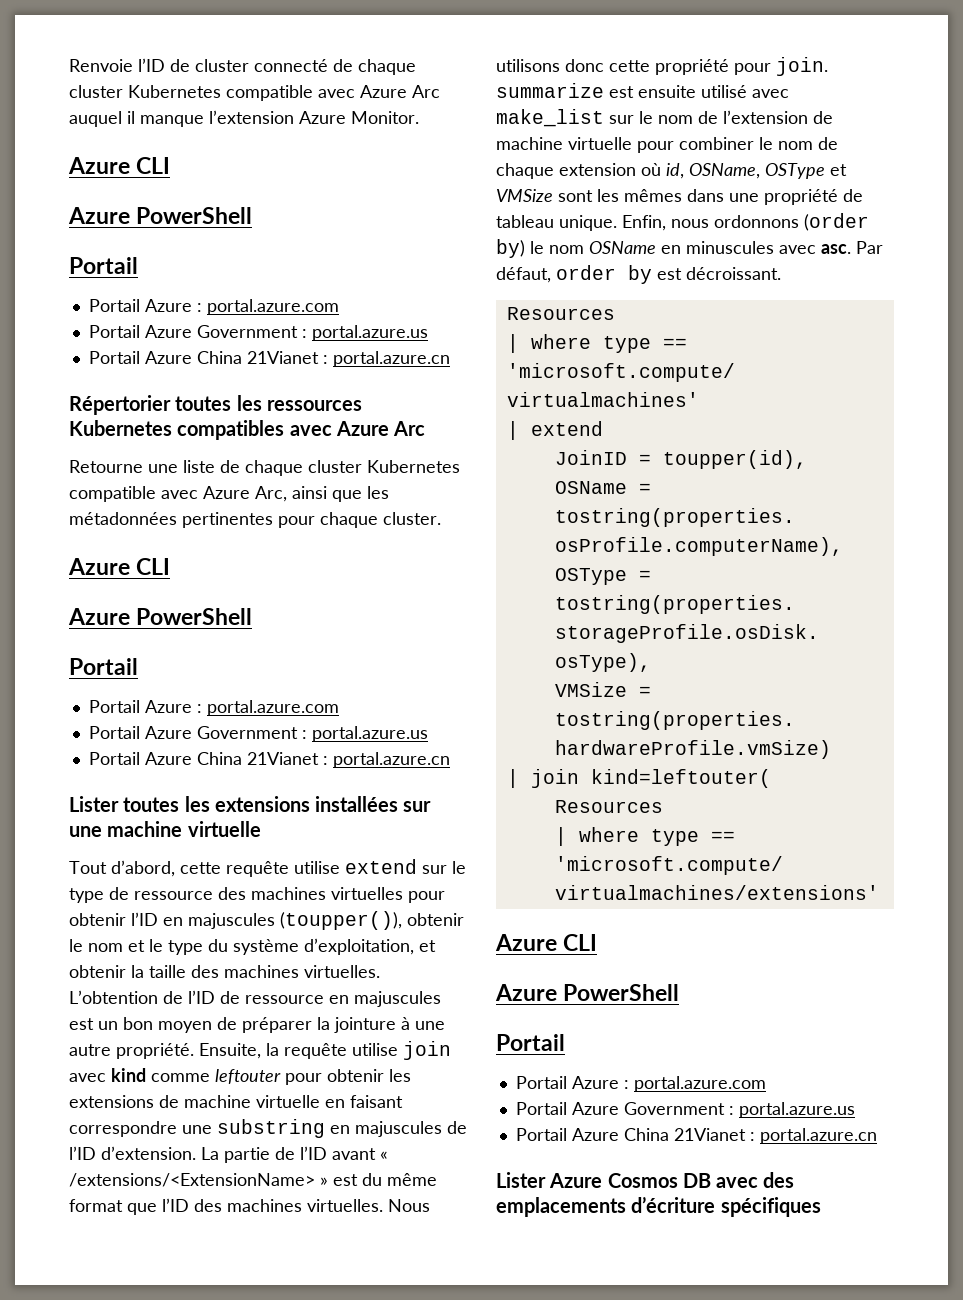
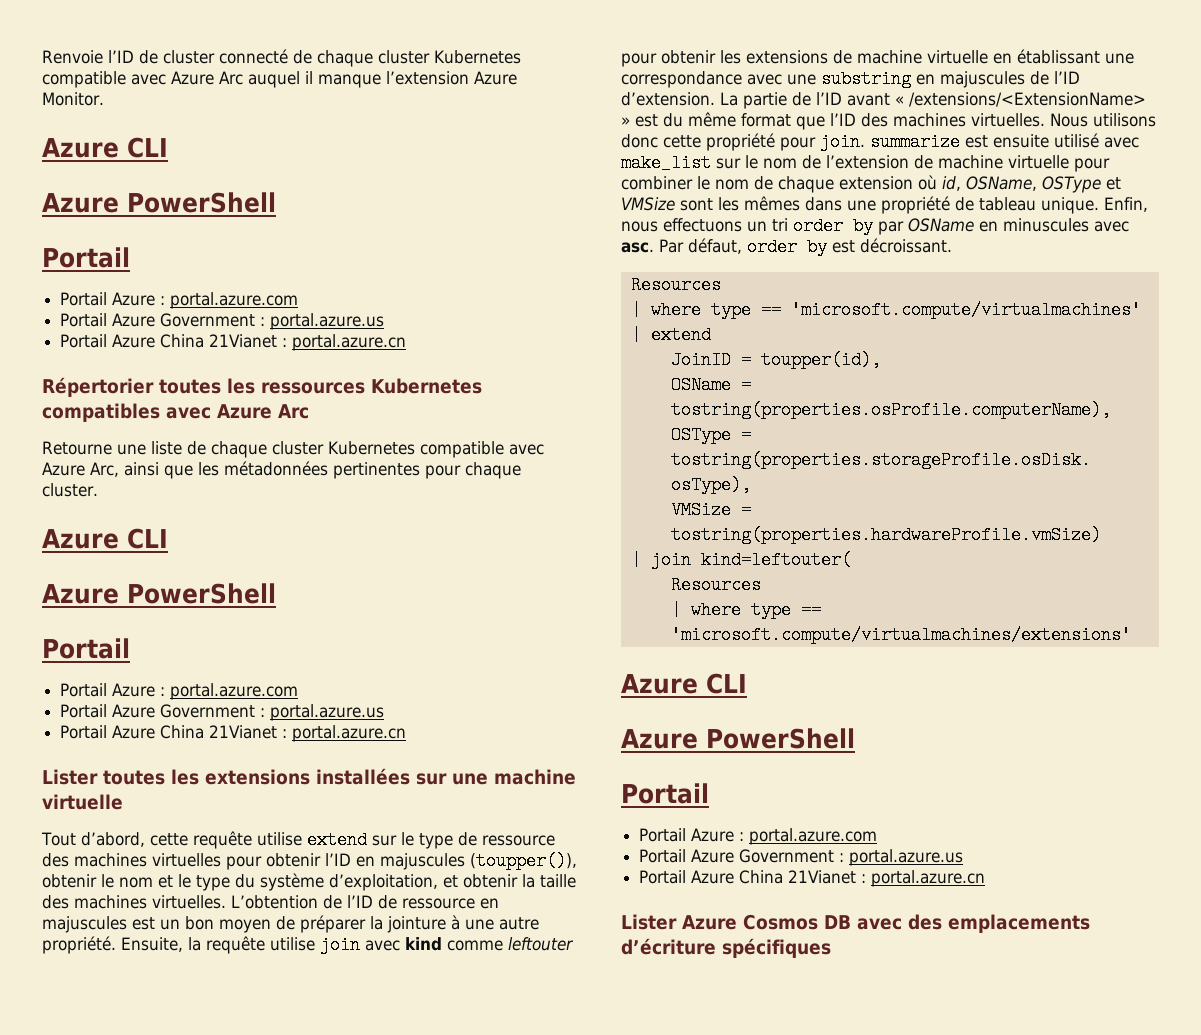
- Ensuite, la requête utilise join avec kind comme leftouter pour obtenir les extensions de machine virtuelle en faisant correspondre une substring en majuscules de l’ID d’extension.
+ Ensuite, la requête utilise join avec kind comme leftouter pour obtenir les extensions de machine virtuelle en établissant une correspondance avec une substring en majuscules de l’ID d’extension.
- Enfin, nous ordonnons (order by) le nom OSName en minuscules avec asc.
+ Enfin, nous effectuons un tri order by par OSName en minuscules avec asc.

